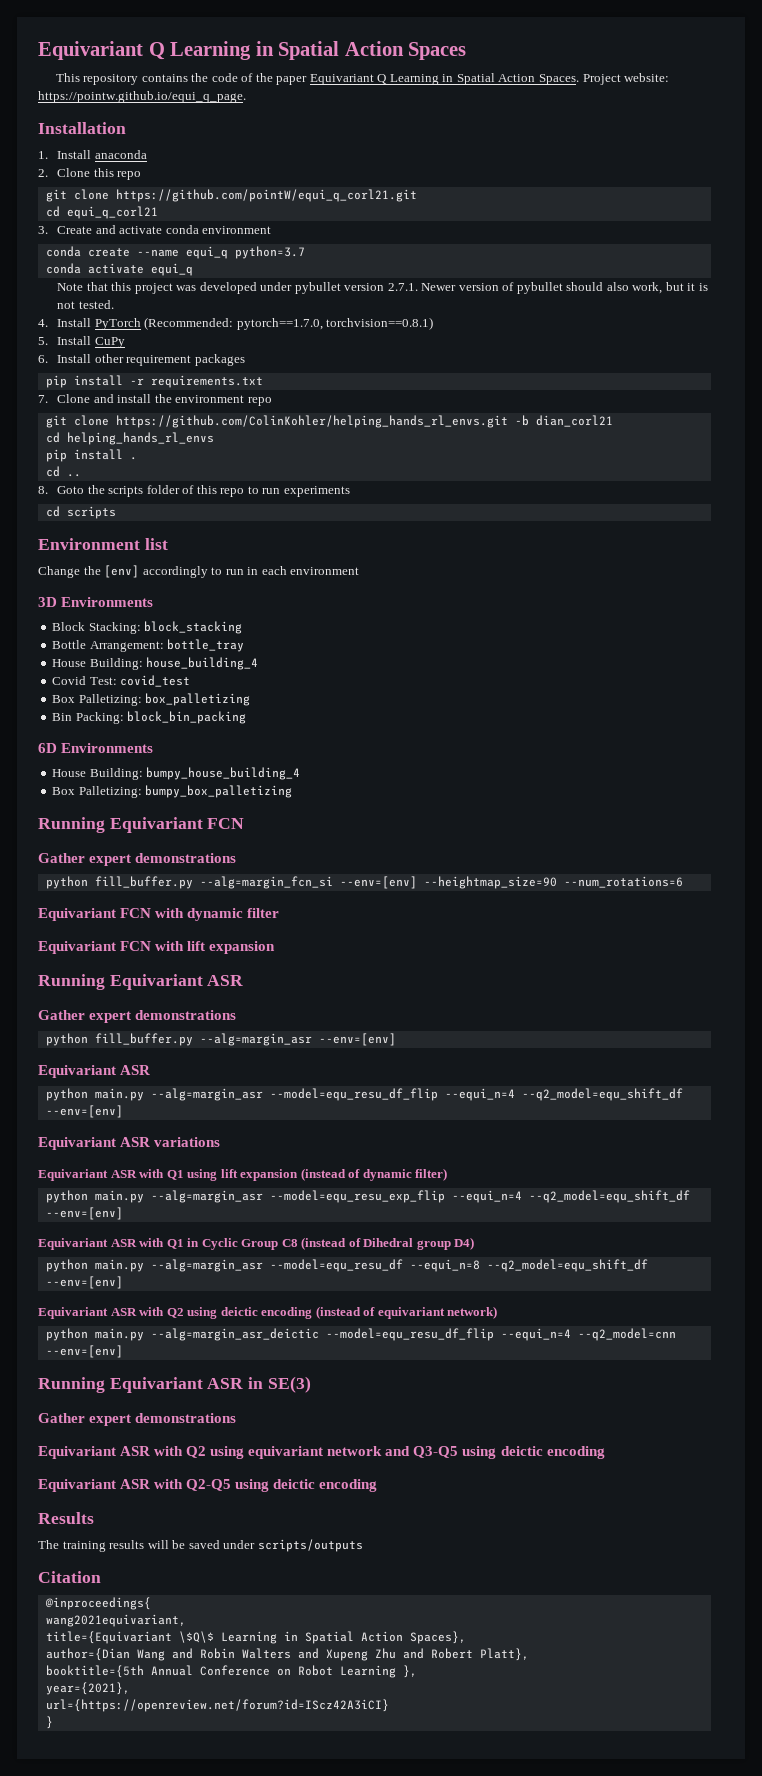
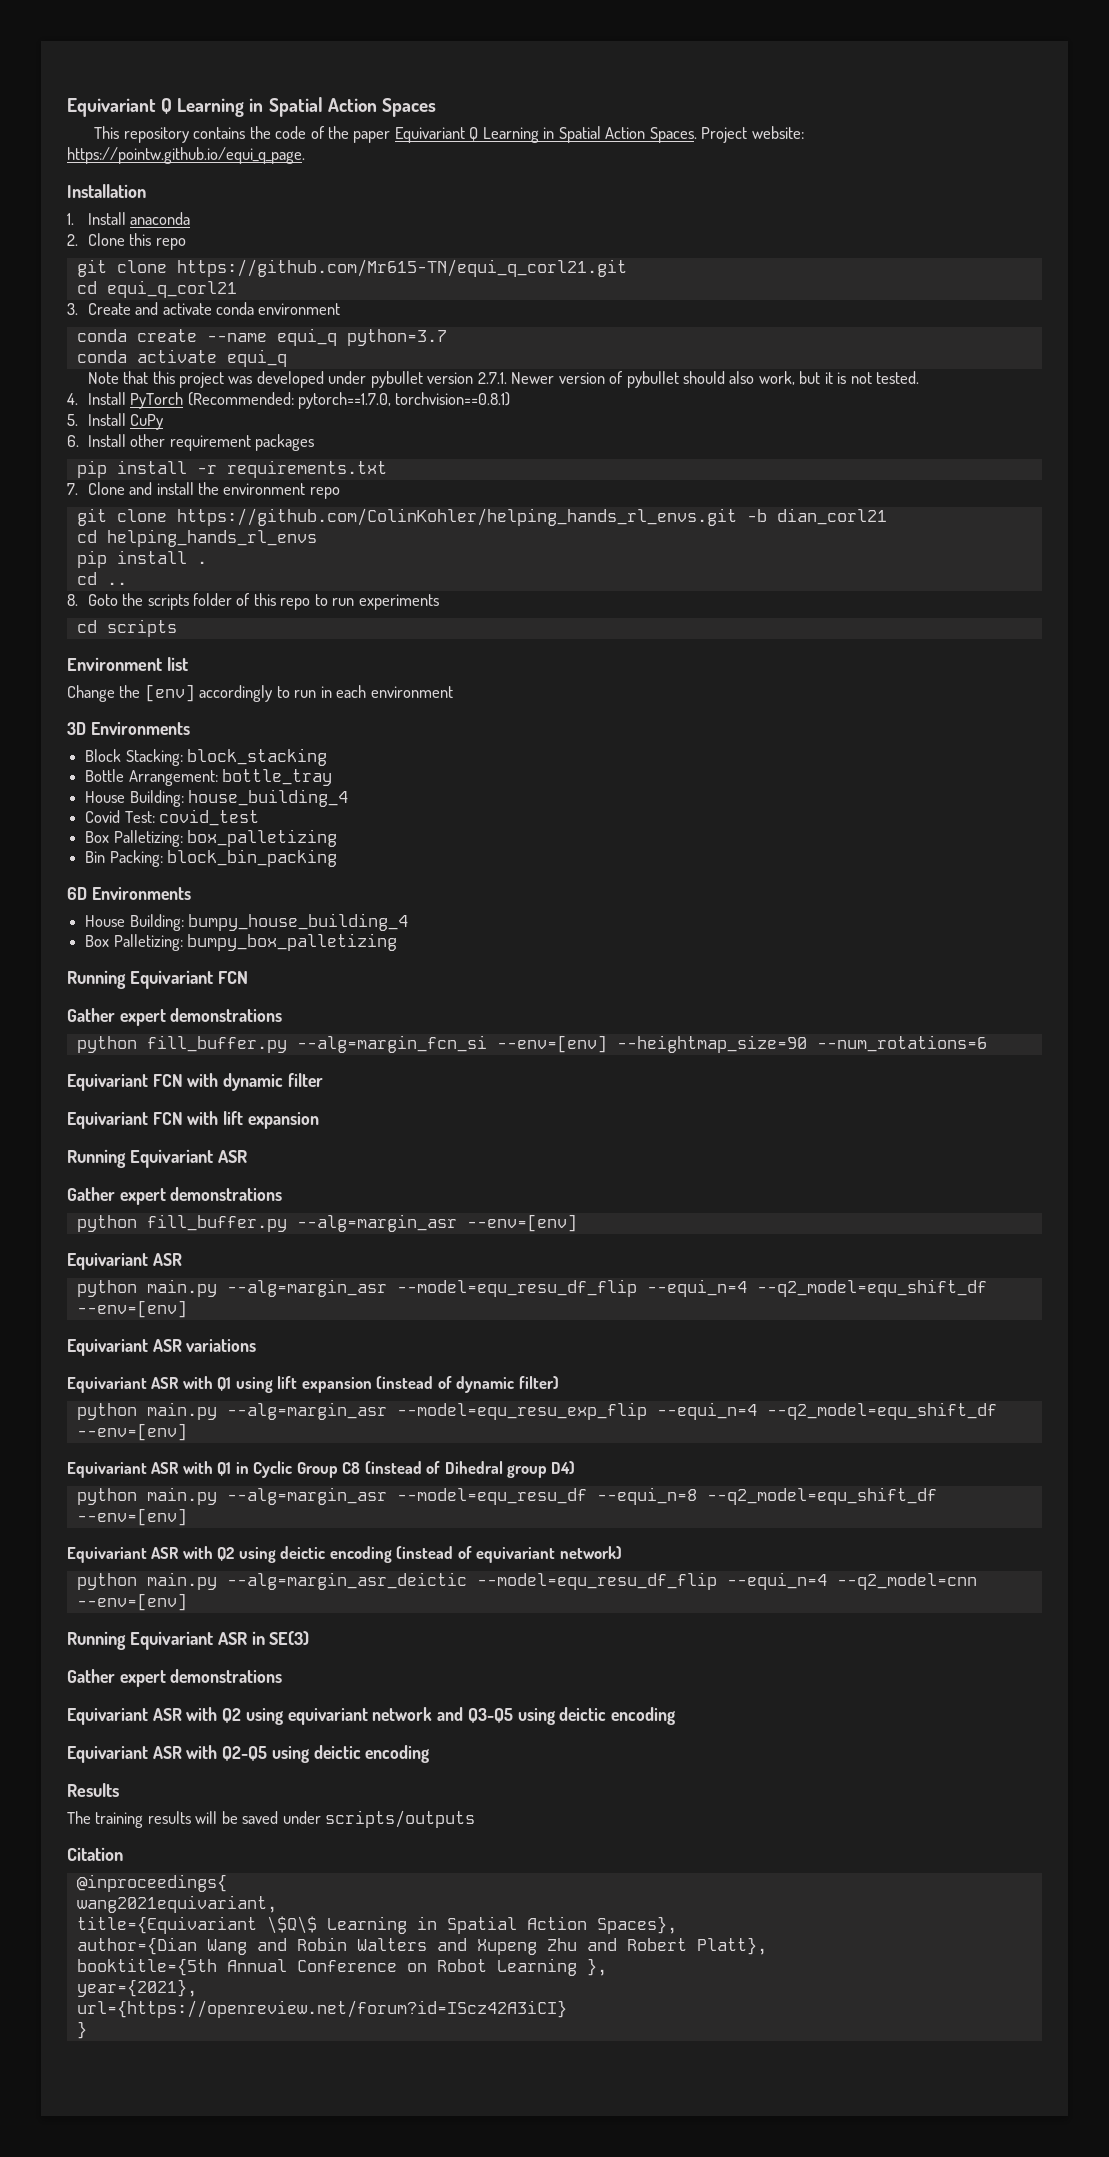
- git clone https://github.com/pointW/equi_q_corl21.git
+ git clone https://github.com/Mr615-TN/equi_q_corl21.git

